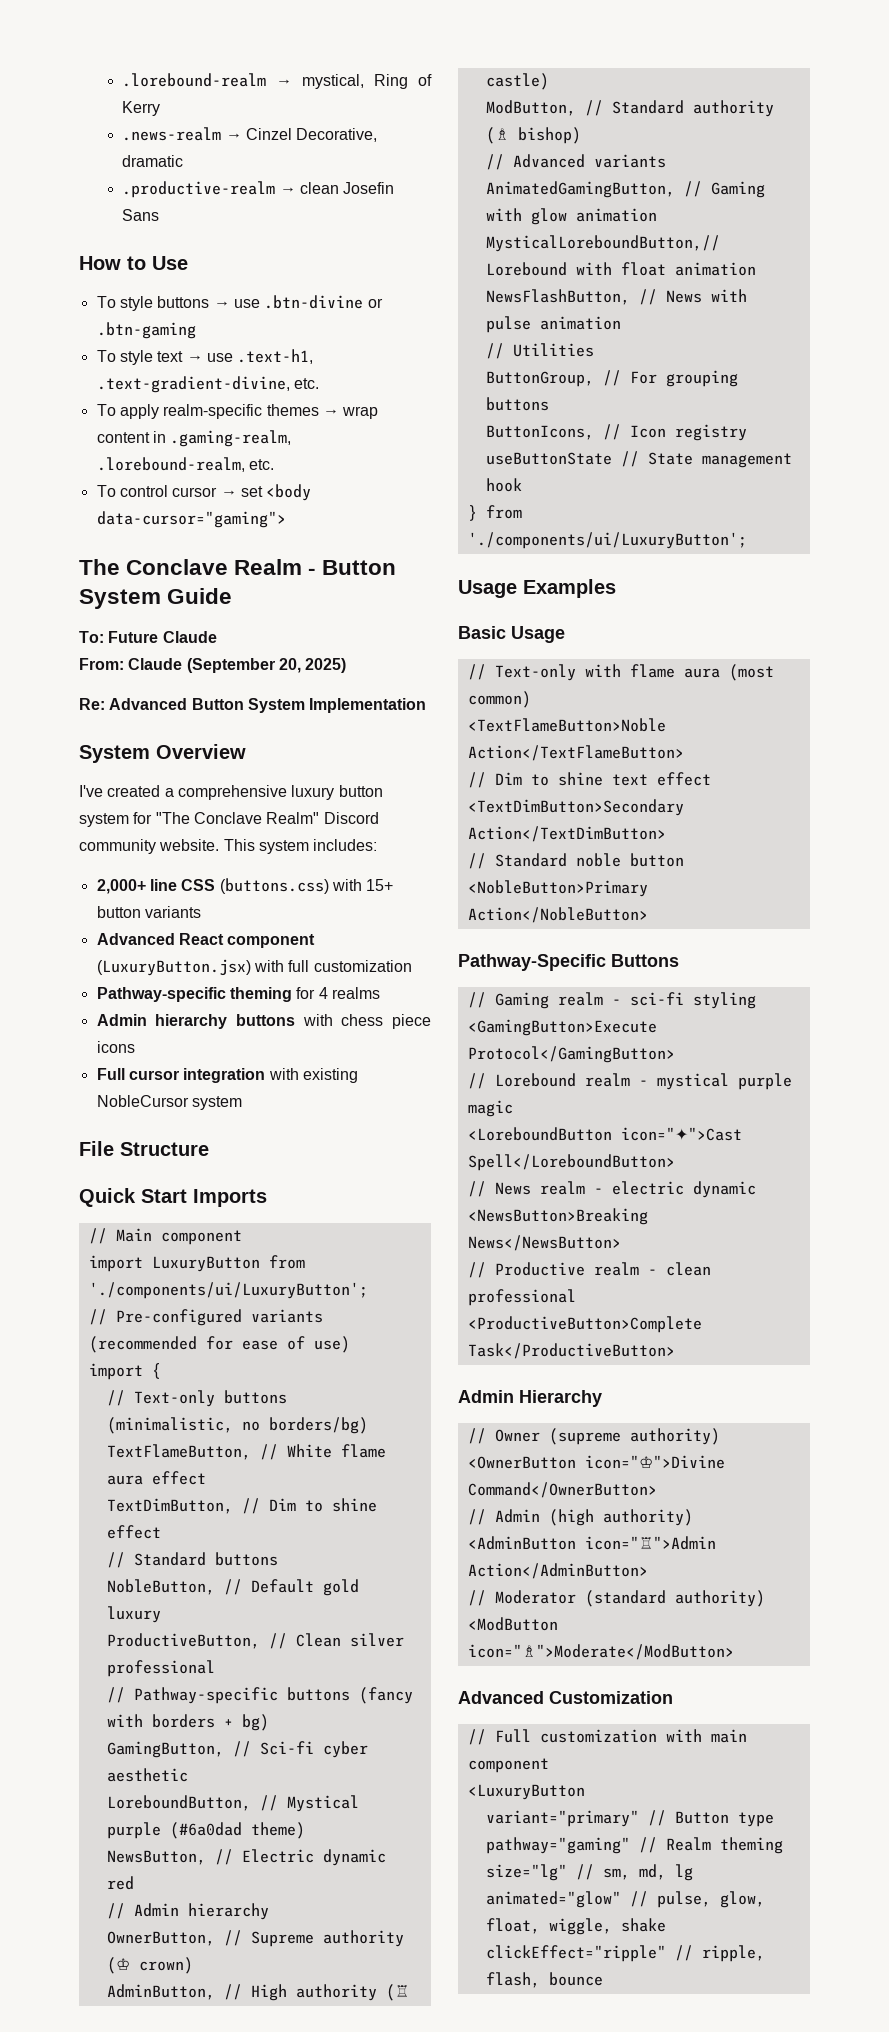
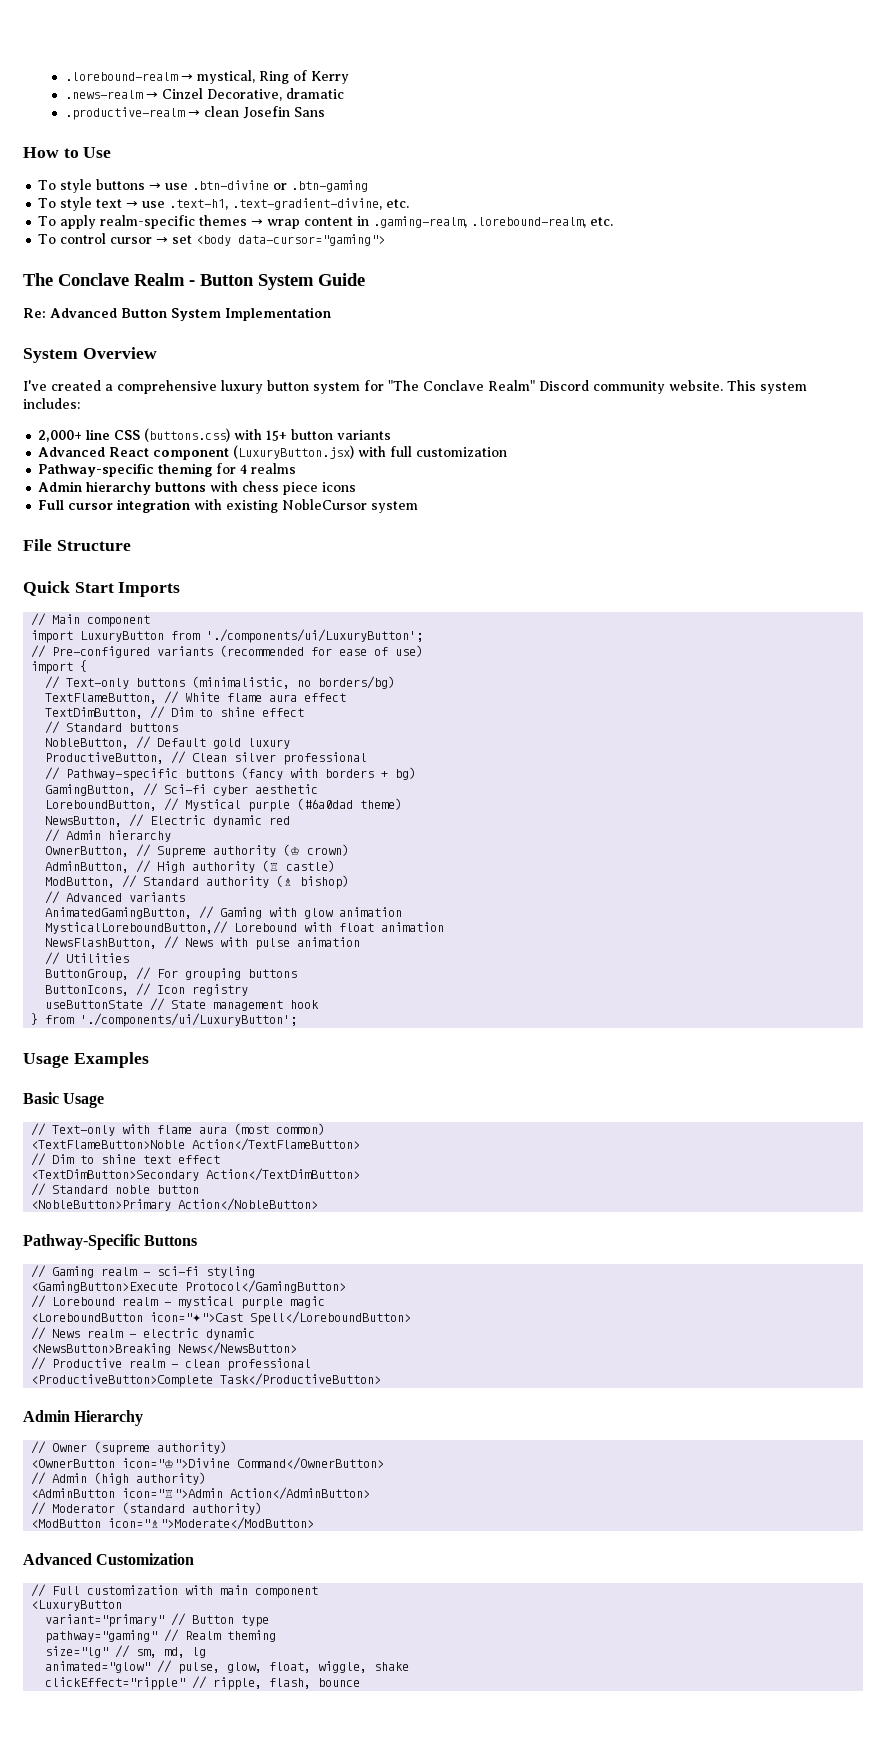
- To: Future Claude
- From: Claude (September 20, 2025)

